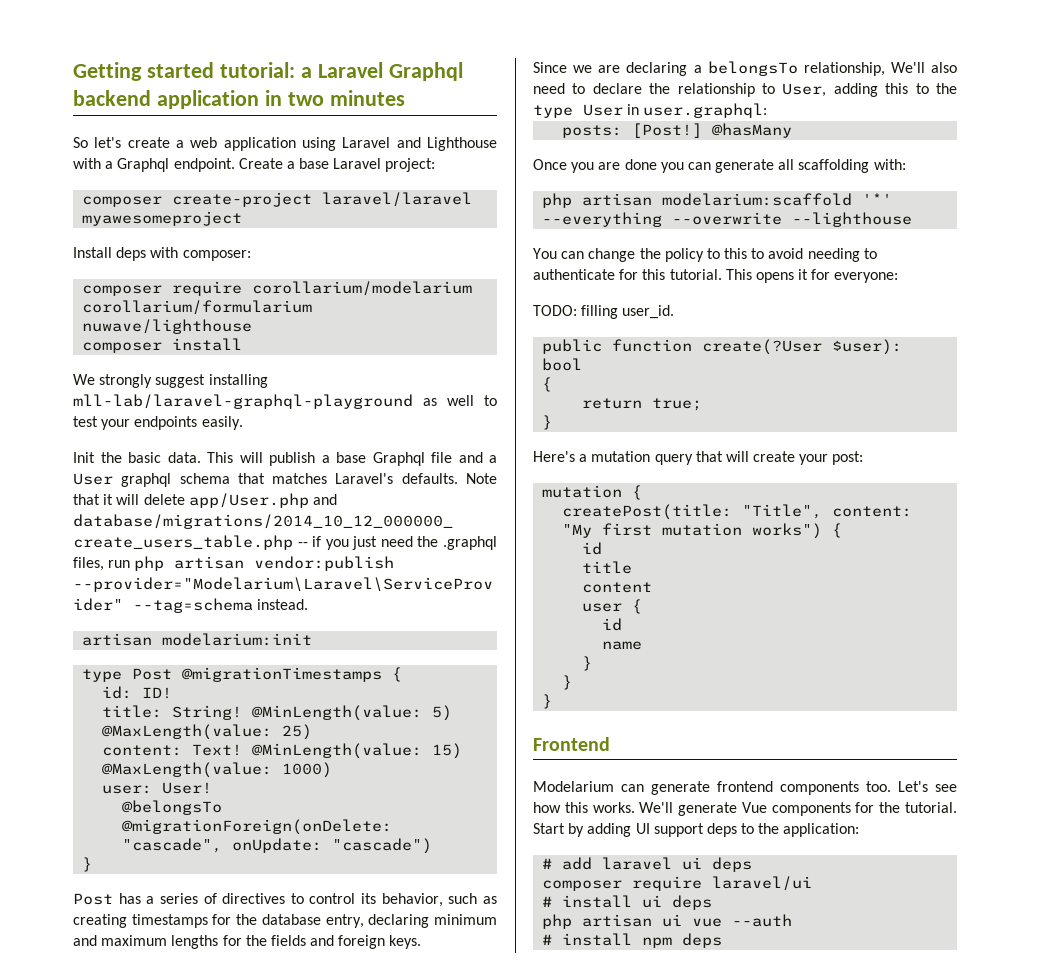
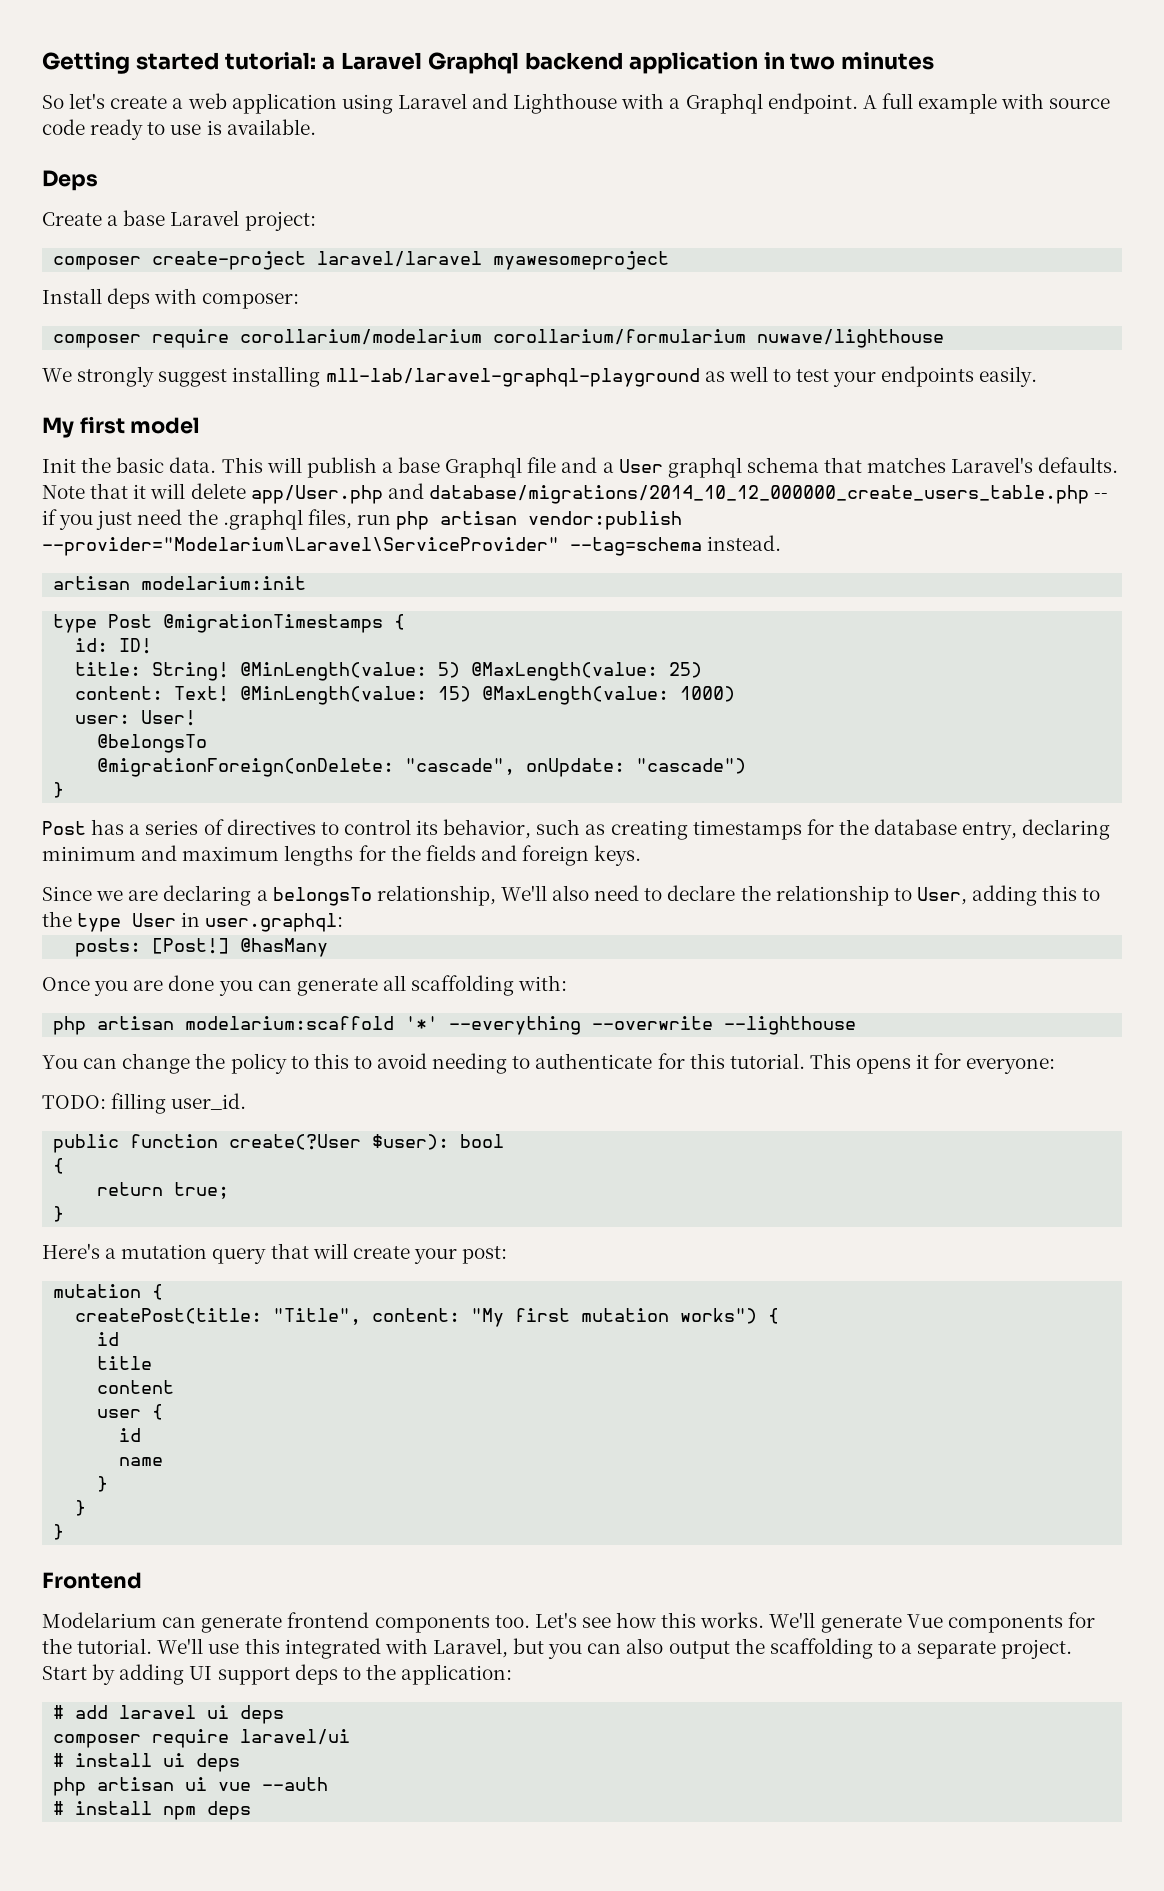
- So let's create a web application using Laravel and Lighthouse with a Graphql endpoint. Create a base Laravel project:
+ So let's create a web application using Laravel and Lighthouse with a Graphql endpoint. A full example with source code ready to use is available.
+ Deps
+ Create a base Laravel project:
- composer install
+ My first model
+ We'll use this integrated with Laravel, but you can also output the scaffolding to a separate project.

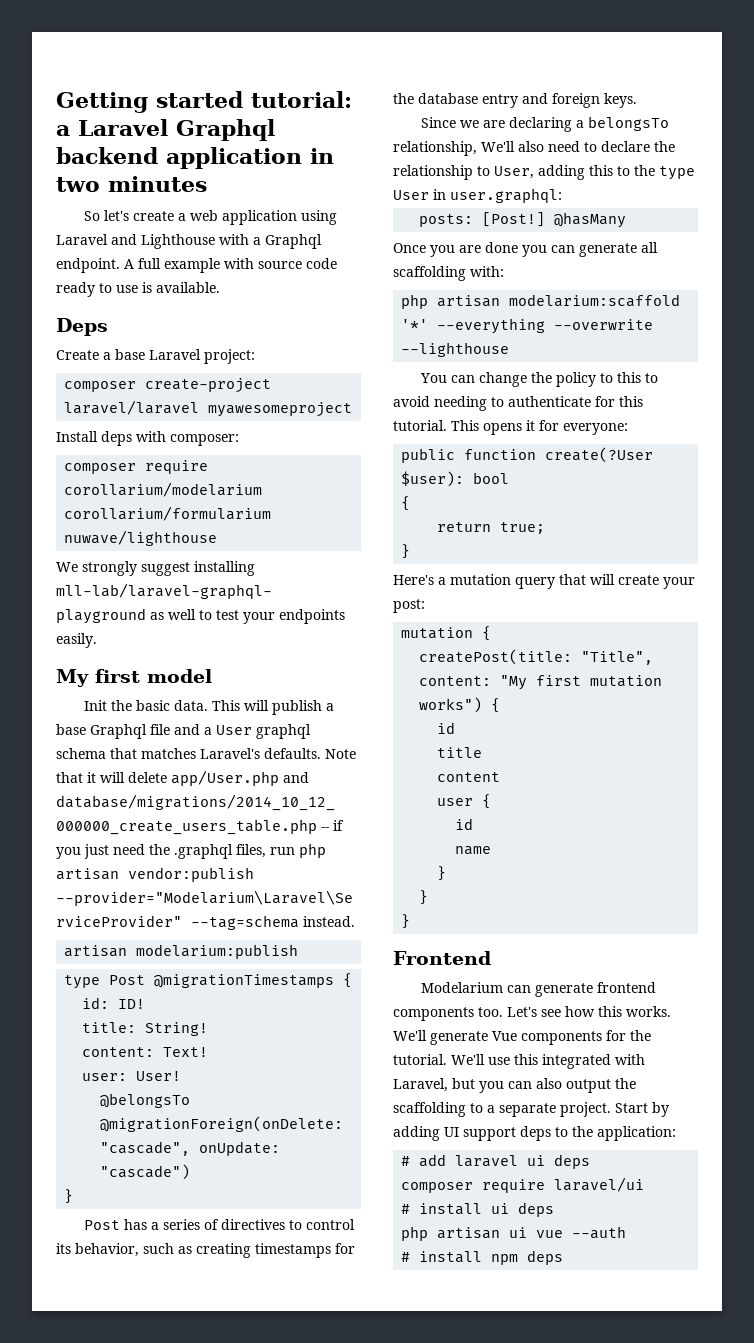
- artisan modelarium:init
+ artisan modelarium:publish
- title: String! @MinLength(value: 5) @MaxLength(value: 25)
- content: Text! @MinLength(value: 15) @MaxLength(value: 1000)
+ title: String!
+ content: Text!
- Post has a series of directives to control its behavior, such as creating timestamps for the database entry, declaring minimum and maximum lengths for the fields and foreign keys.
+ Post has a series of directives to control its behavior, such as creating timestamps for the database entry and foreign keys.
- TODO: filling user_id.

